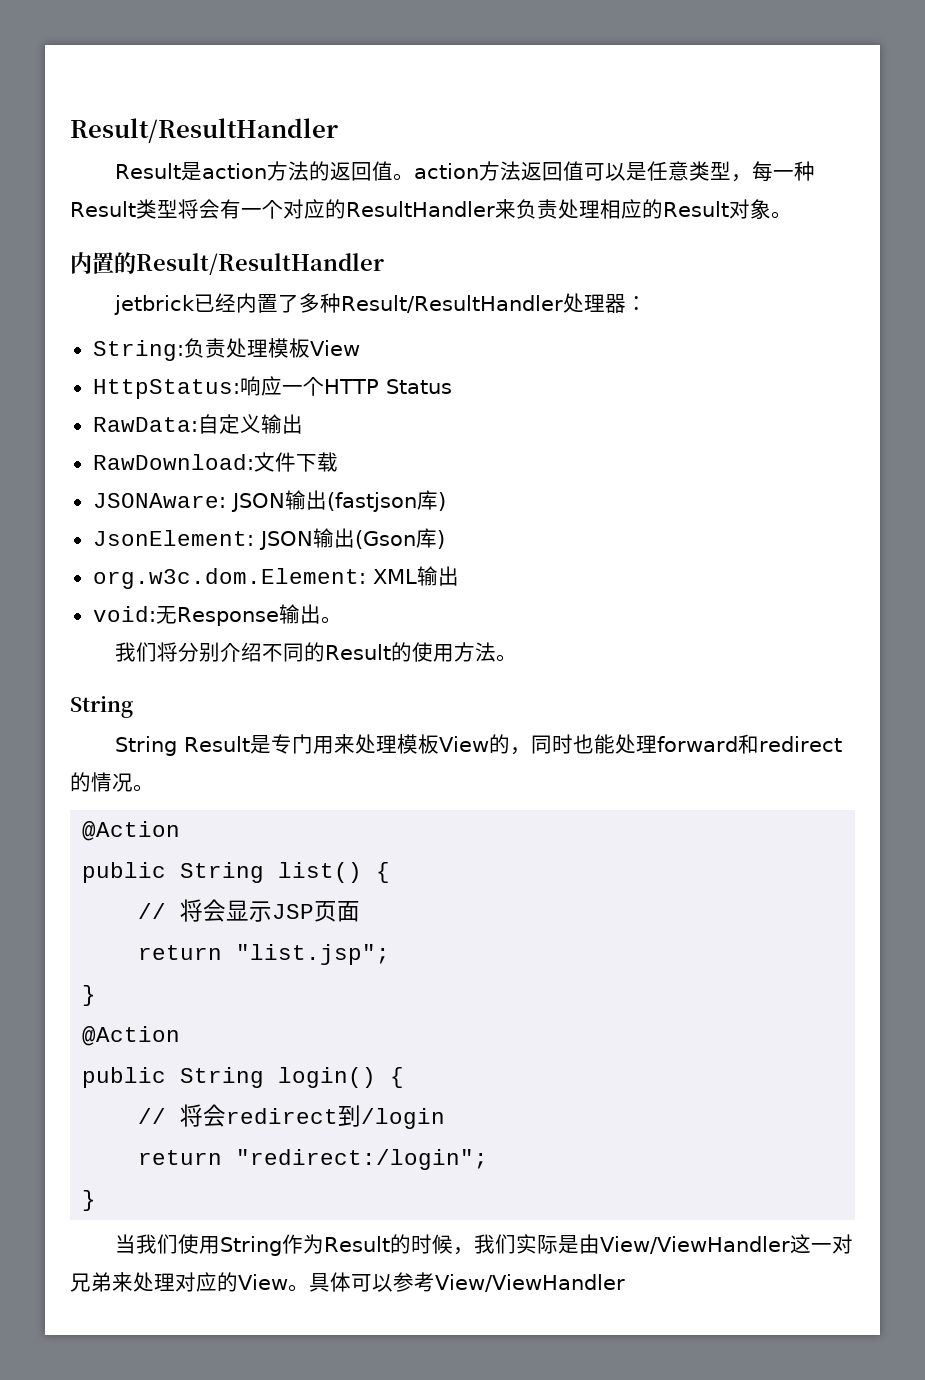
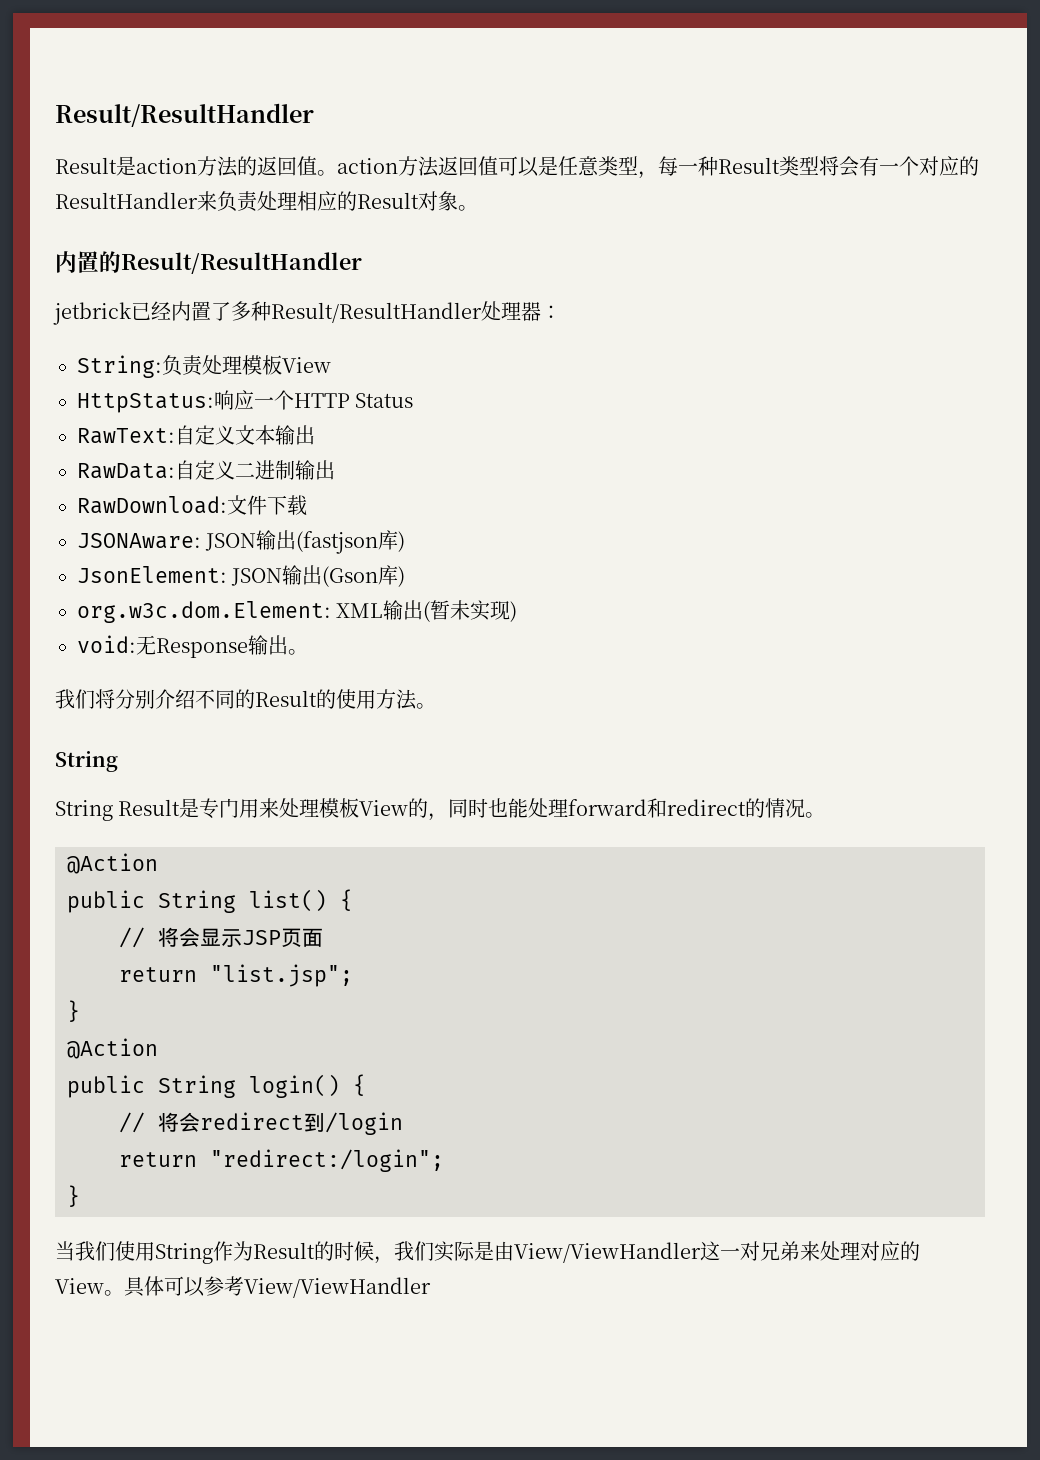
+ RawText:自定义文本输出
- RawData:自定义输出
+ RawData:自定义二进制输出
- org.w3c.dom.Element: XML输出
+ org.w3c.dom.Element: XML输出(暂未实现)

